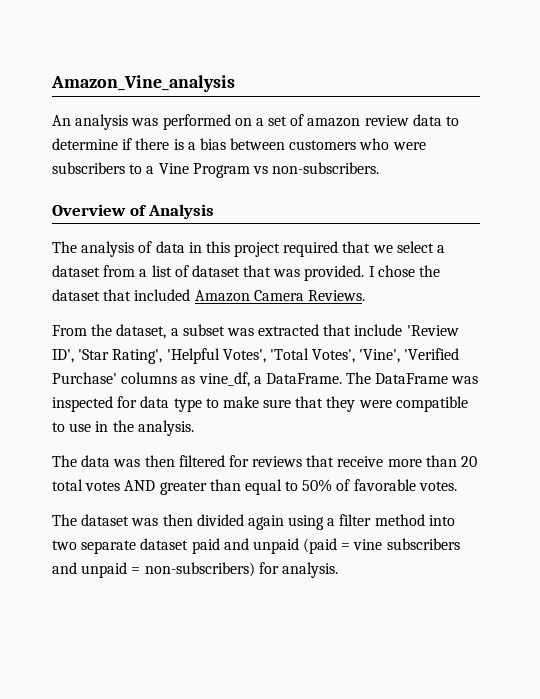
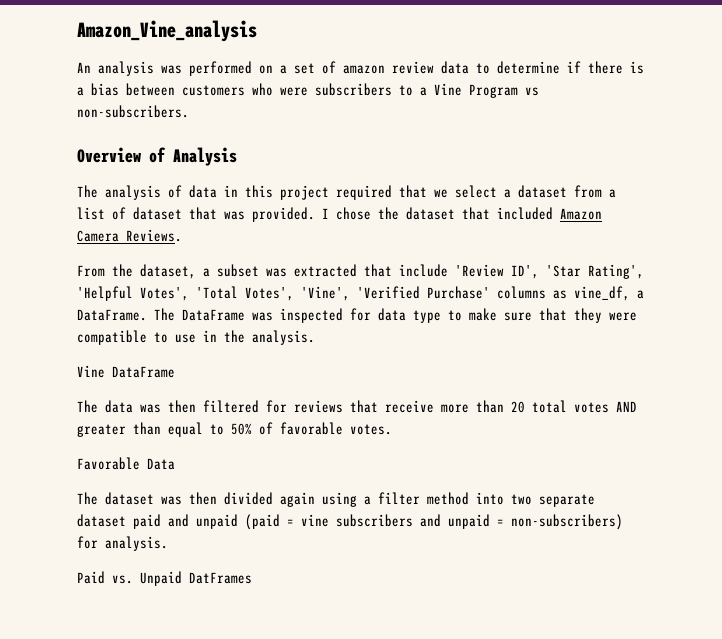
+ Vine DataFrame
+ Favorable Data
+ Paid vs. Unpaid DatFrames

